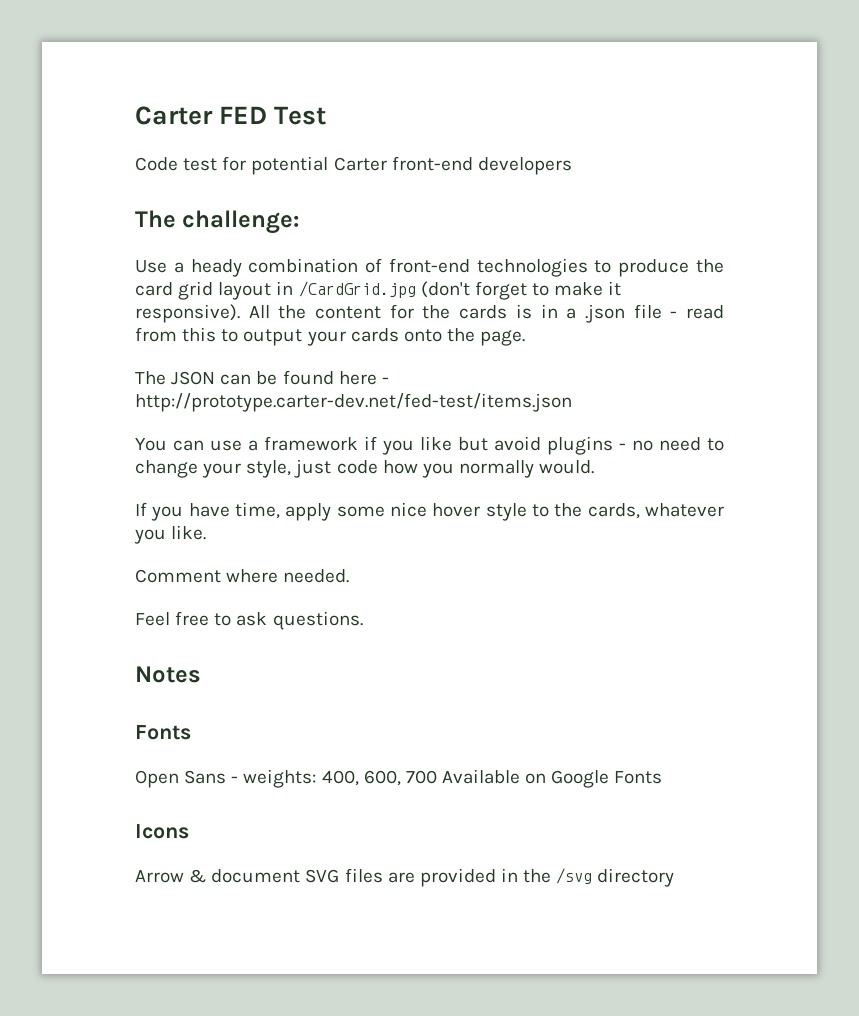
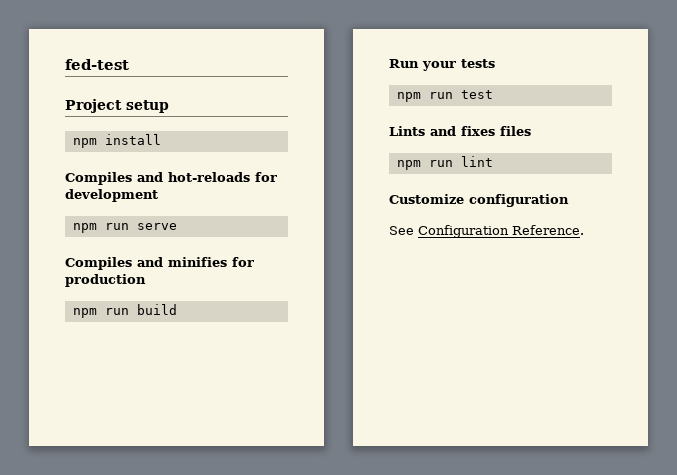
- Carter FED Test
- Code test for potential Carter front-end developers
- The challenge:
- Use a heady combination of front-end technologies to produce the card grid layout in /CardGrid.jpg (don't forget to make it responsive). All the content for the cards is in a .json file - read from this to output your cards onto the page.
- The JSON can be found here - http://prototype.carter-dev.net/fed-test/items.json
- You can use a framework if you like but avoid plugins - no need to change your style, just code how you normally would.
- If you have time, apply some nice hover style to the cards, whatever you like.
- Comment where needed.
- Feel free to ask questions.
- Notes
- Fonts
- Open Sans - weights: 400, 600, 700 Available on Google Fonts
- Icons
- Arrow & document SVG files are provided in the /svg directory
+ fed-test
+ Project setup
+ npm install
+ Compiles and hot-reloads for development
+ npm run serve
+ Compiles and minifies for production
+ npm run build
+ Run your tests
+ npm run test
+ Lints and fixes files
+ npm run lint
+ Customize configuration
+ See Configuration Reference.

